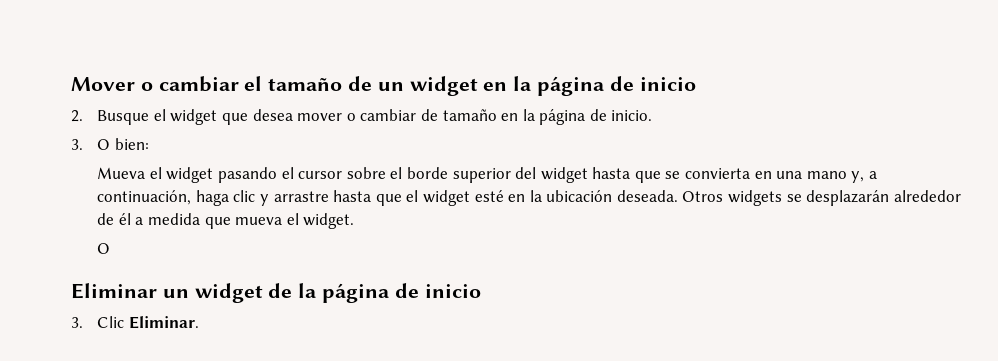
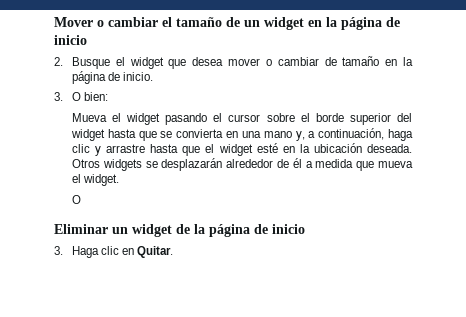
- 3. Clic Eliminar.
+ 3. Haga clic en Quitar.

